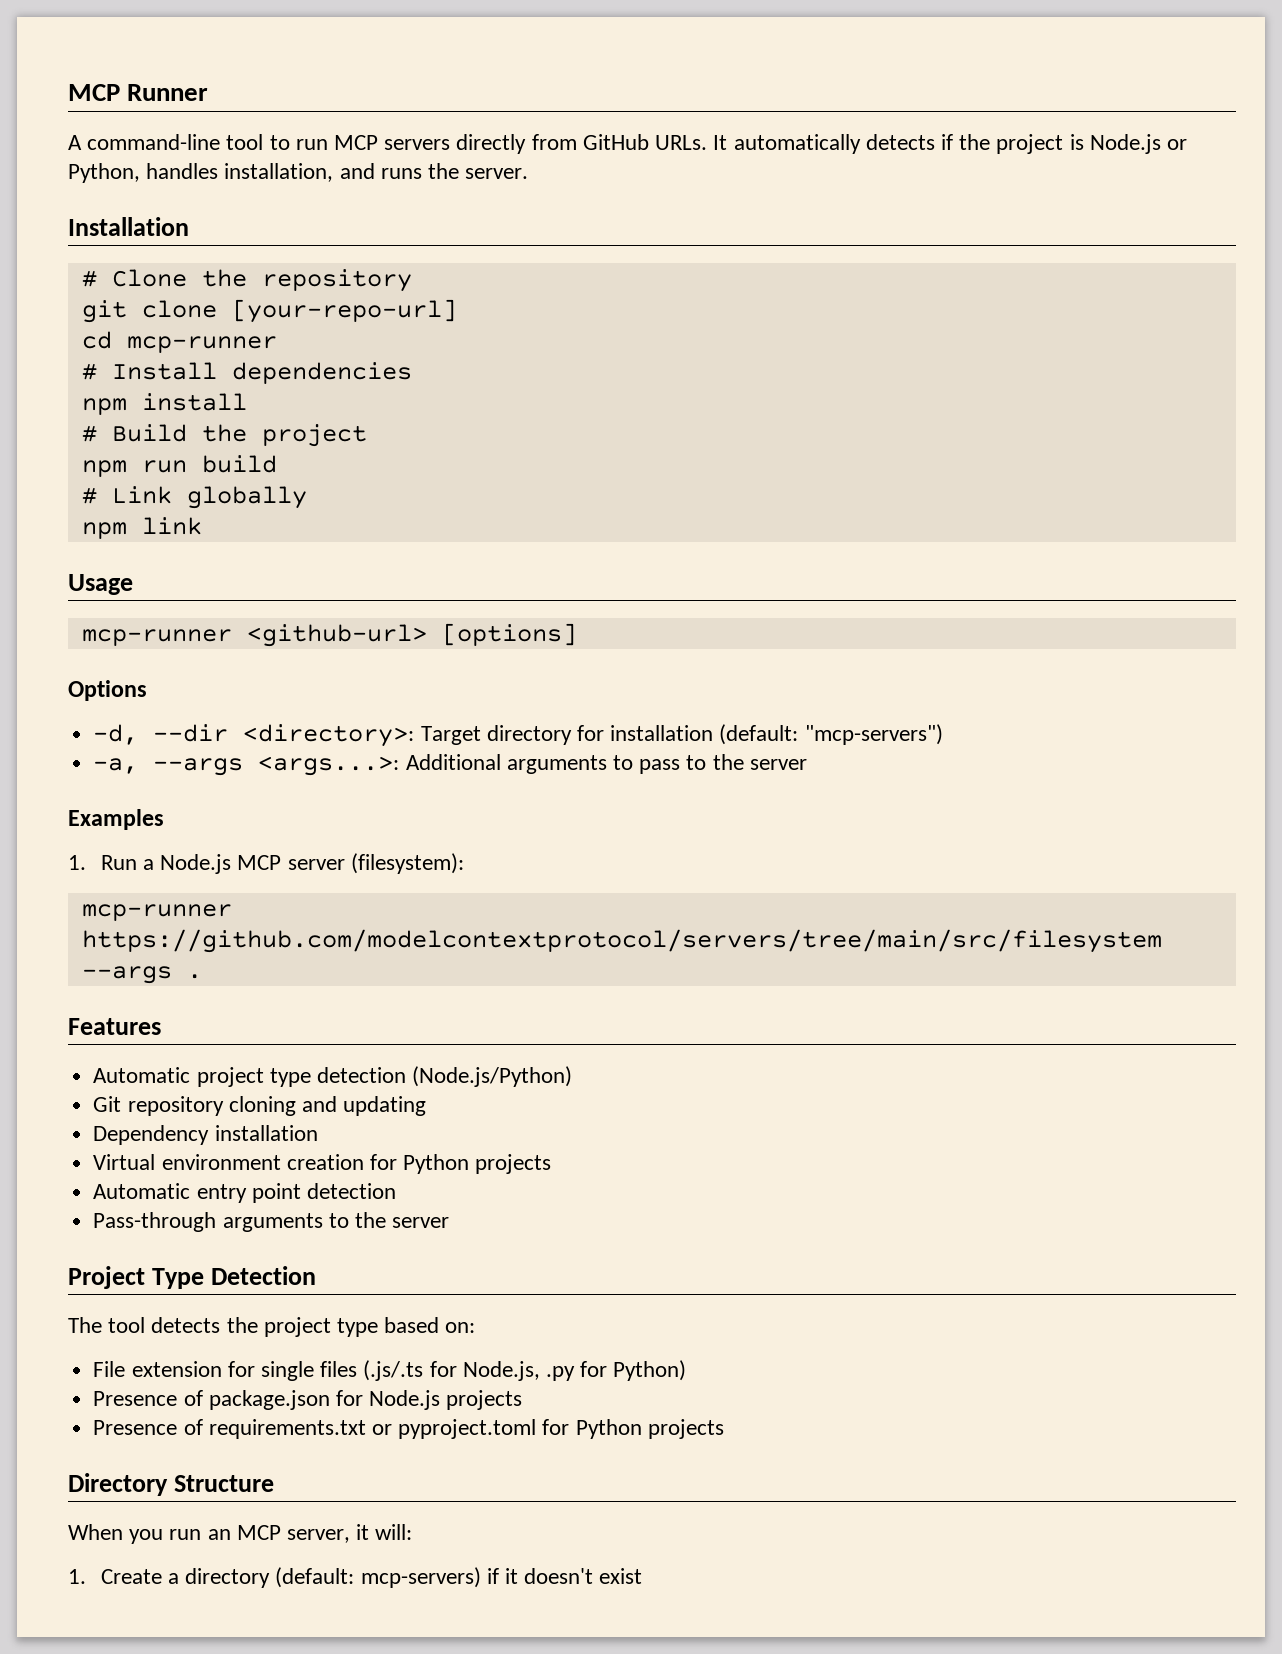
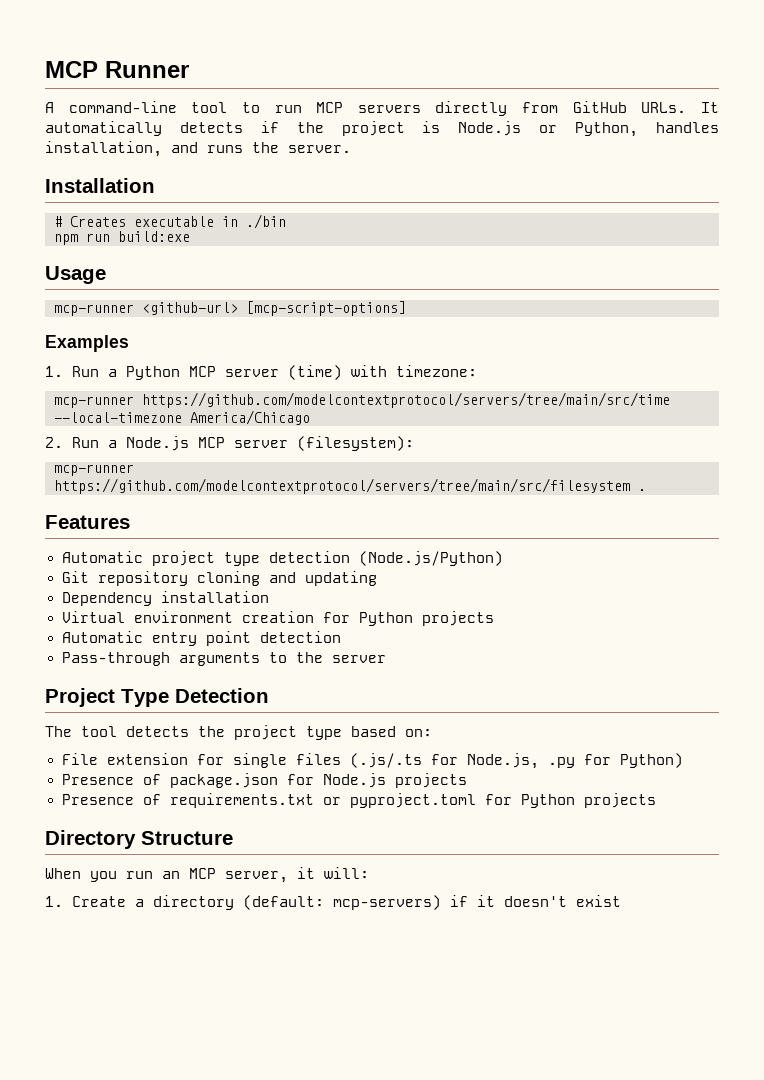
- # Clone the repository
- git clone [your-repo-url]
- cd mcp-runner
- # Install dependencies
- npm install
- # Build the project
- npm run build
- # Link globally
- npm link
+ # Creates executable in ./bin
+ npm run build:exe
  Usage
- mcp-runner <github-url> [options]
- Options
- -d, --dir <directory>: Target directory for installation (default: "mcp-servers")
- -a, --args <args...>: Additional arguments to pass to the server
+ mcp-runner <github-url> [mcp-script-options]
  Examples
- 1. Run a Node.js MCP server (filesystem):
+ 1. Run a Python MCP server (time) with timezone:
+ mcp-runner https://github.com/modelcontextprotocol/servers/tree/main/src/time --local-timezone America/Chicago
+ 2. Run a Node.js MCP server (filesystem):
- mcp-runner https://github.com/modelcontextprotocol/servers/tree/main/src/filesystem --args .
+ mcp-runner https://github.com/modelcontextprotocol/servers/tree/main/src/filesystem .

